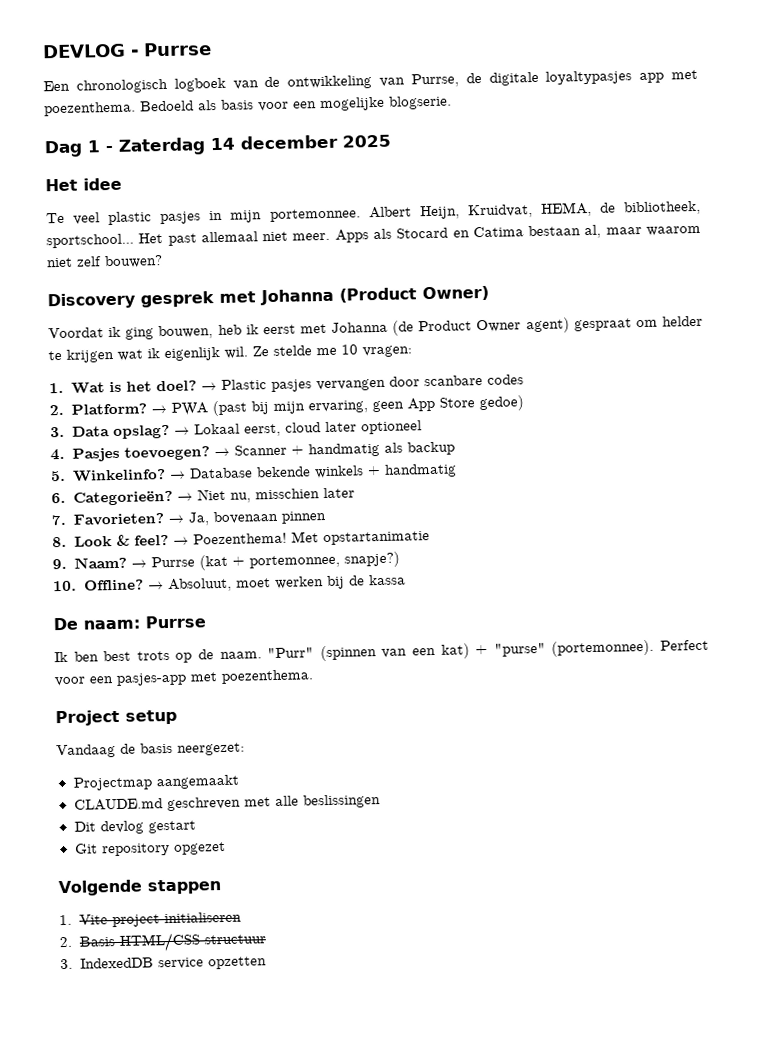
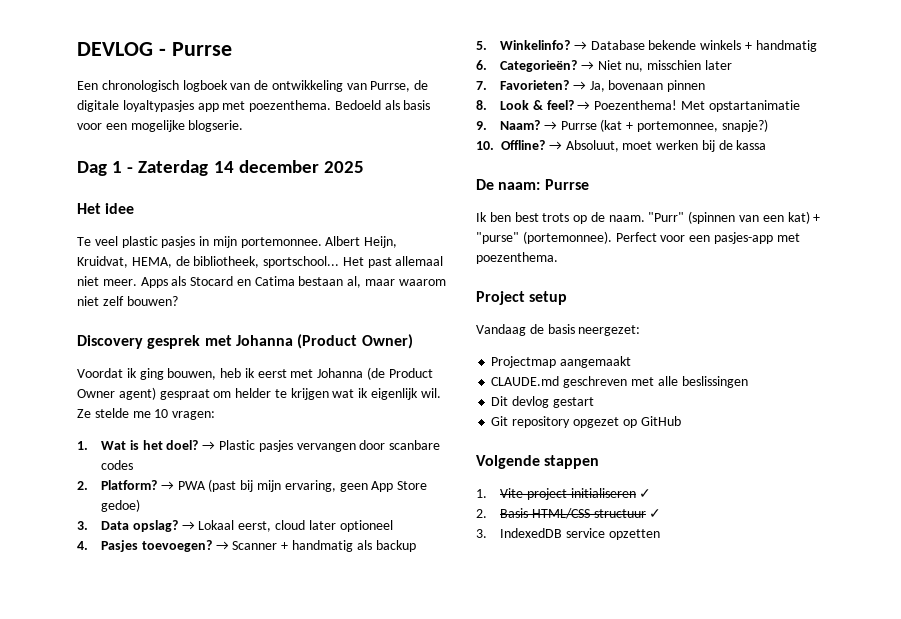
- Git repository opgezet
+ Git repository opgezet op GitHub
- 1. Vite project initialiseren
+ 1. Vite project initialiseren ✓
- 2. Basis HTML/CSS structuur
+ 2. Basis HTML/CSS structuur ✓

